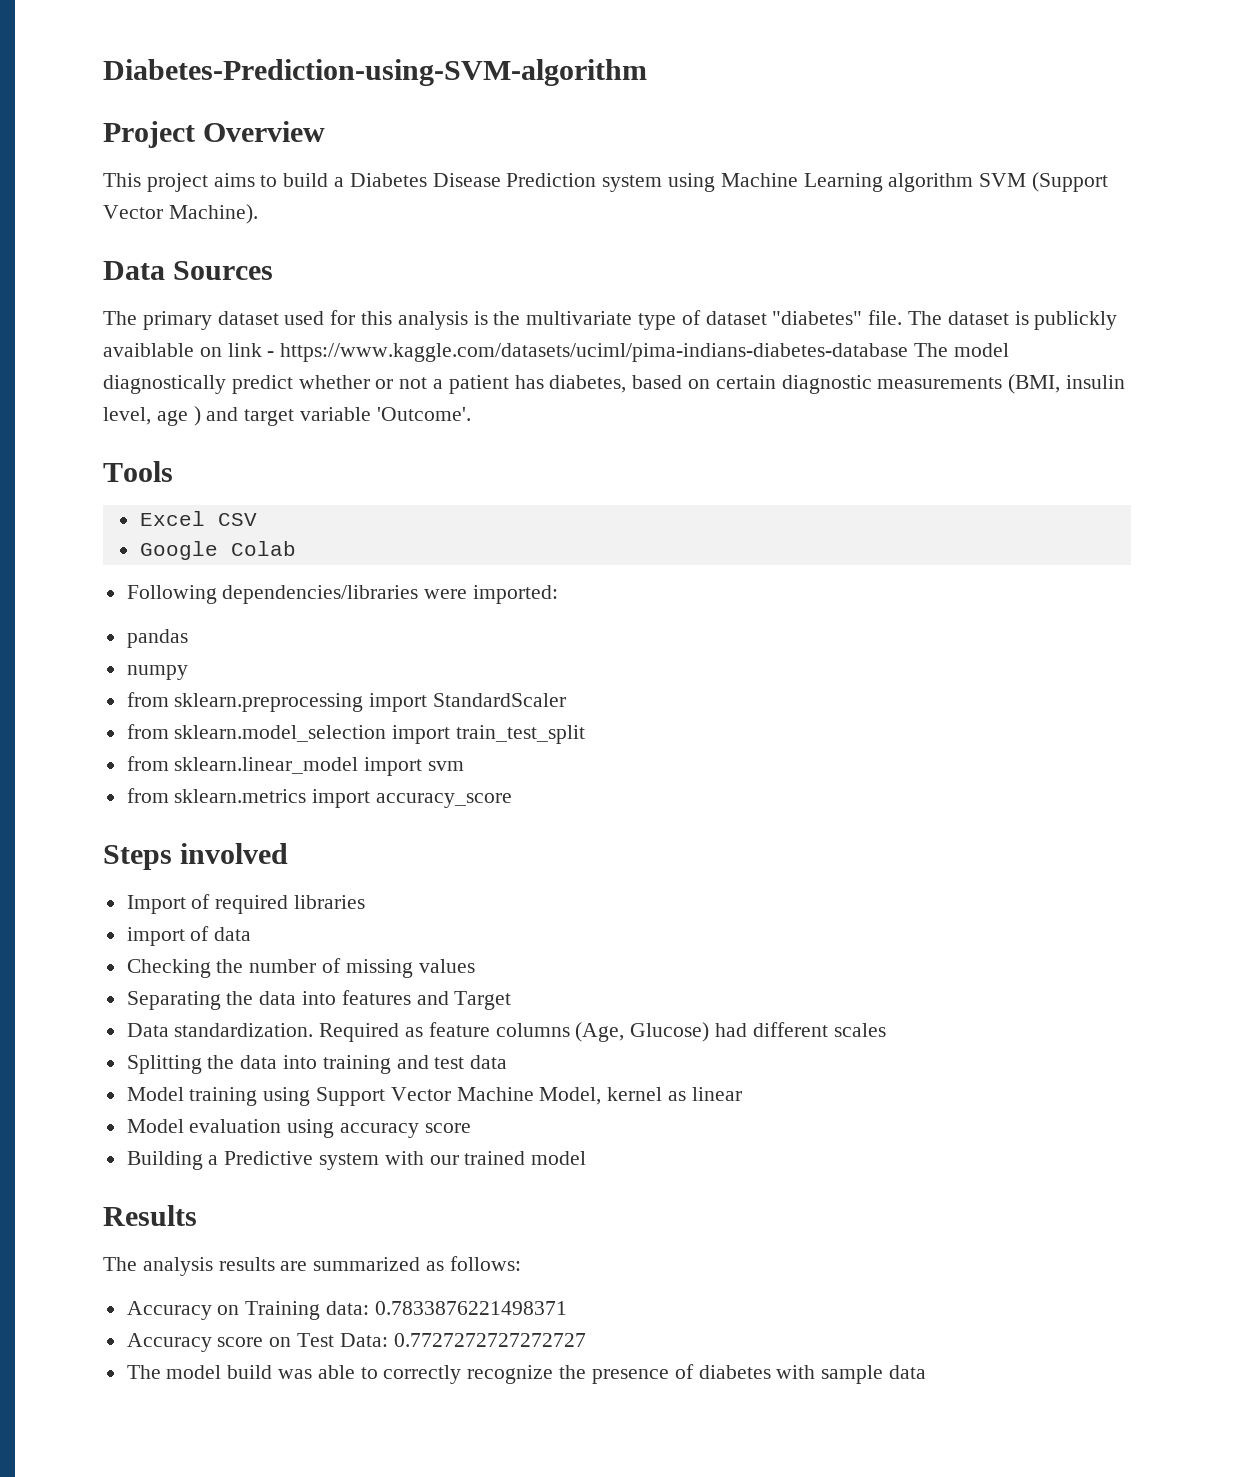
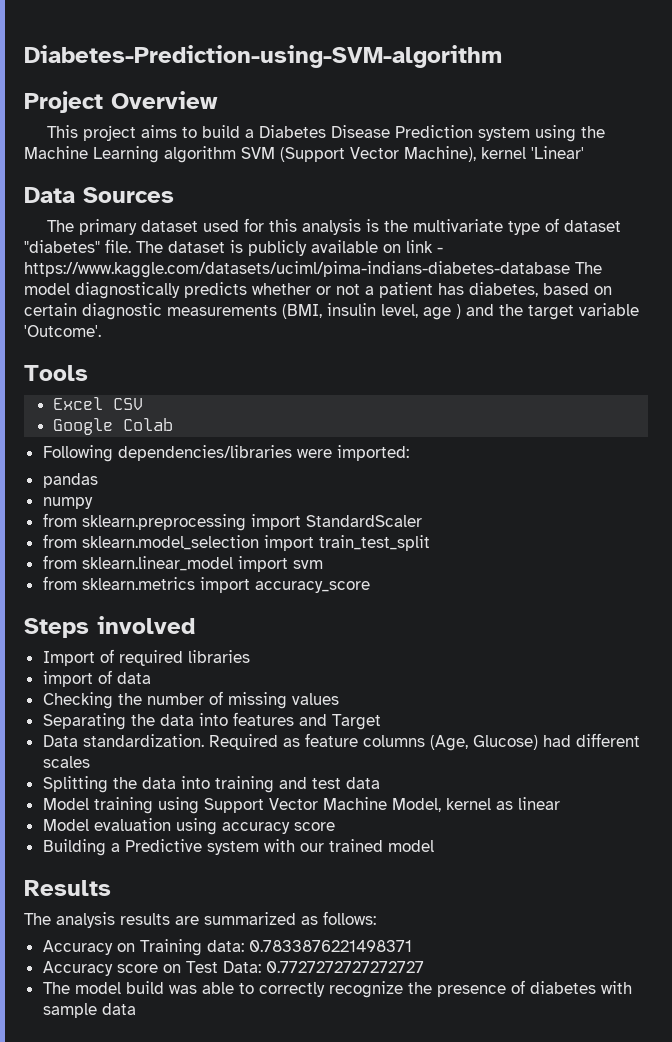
- This project aims to build a Diabetes Disease Prediction system using Machine Learning algorithm SVM (Support Vector Machine).
+ This project aims to build a Diabetes Disease Prediction system using the Machine Learning algorithm SVM (Support Vector Machine), kernel 'Linear'
- The dataset is publickly avaiblable on link - https://www.kaggle.com/datasets/uciml/pima-indians-diabetes-database The model diagnostically predict whether or not a patient has diabetes, based on certain diagnostic measurements (BMI, insulin level, age ) and target variable 'Outcome'.
+ The dataset is publicly available on link - https://www.kaggle.com/datasets/uciml/pima-indians-diabetes-database The model diagnostically predicts whether or not a patient has diabetes, based on certain diagnostic measurements (BMI, insulin level, age ) and the target variable 'Outcome'.

